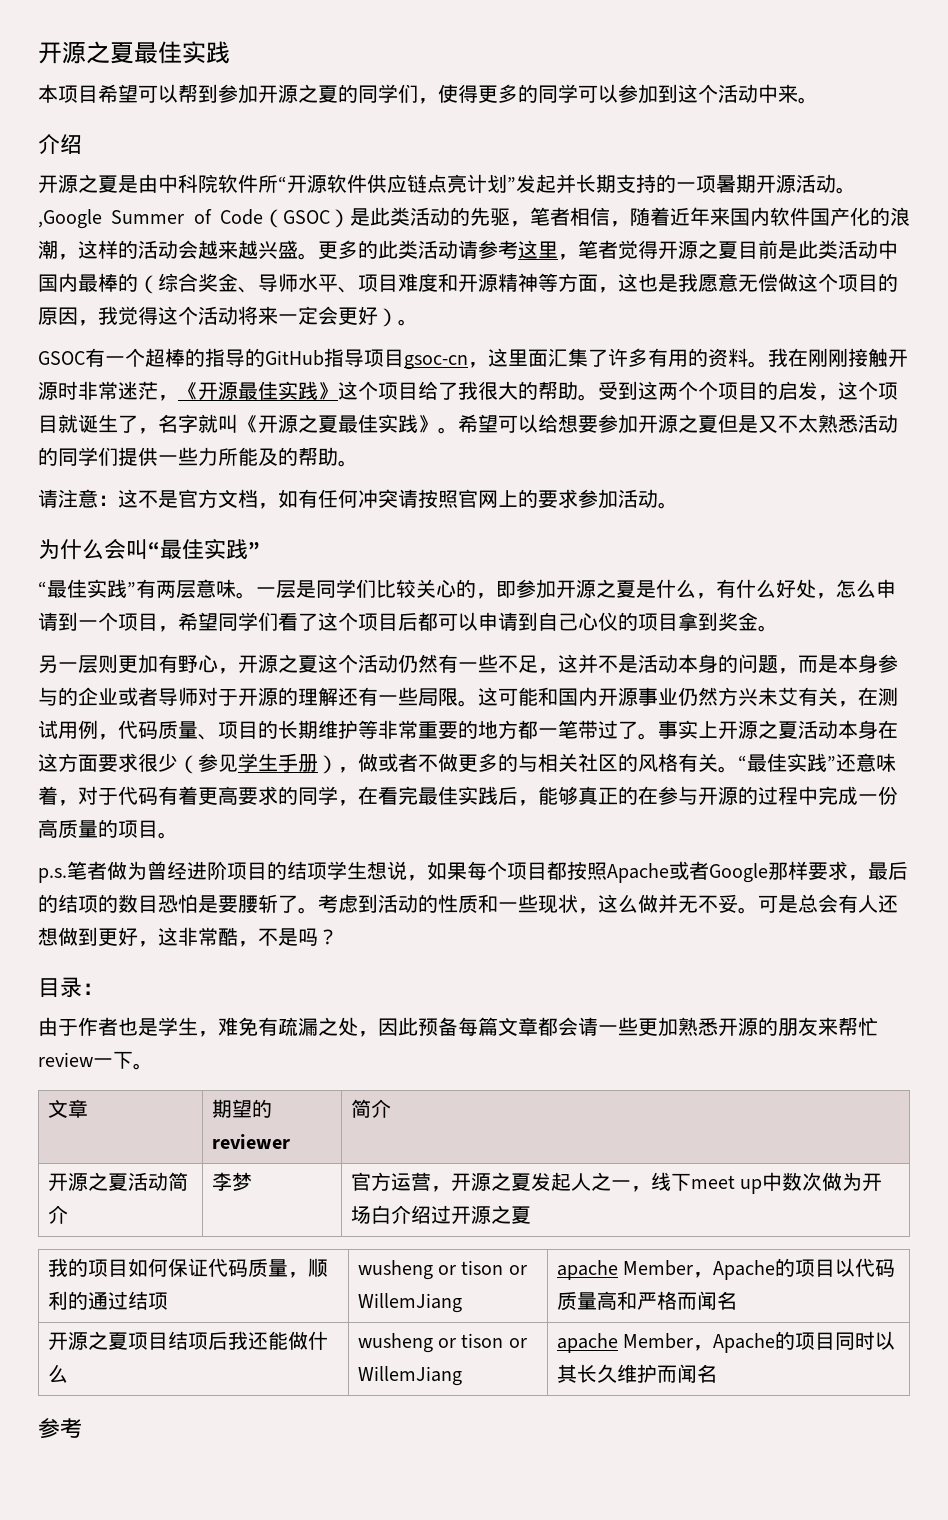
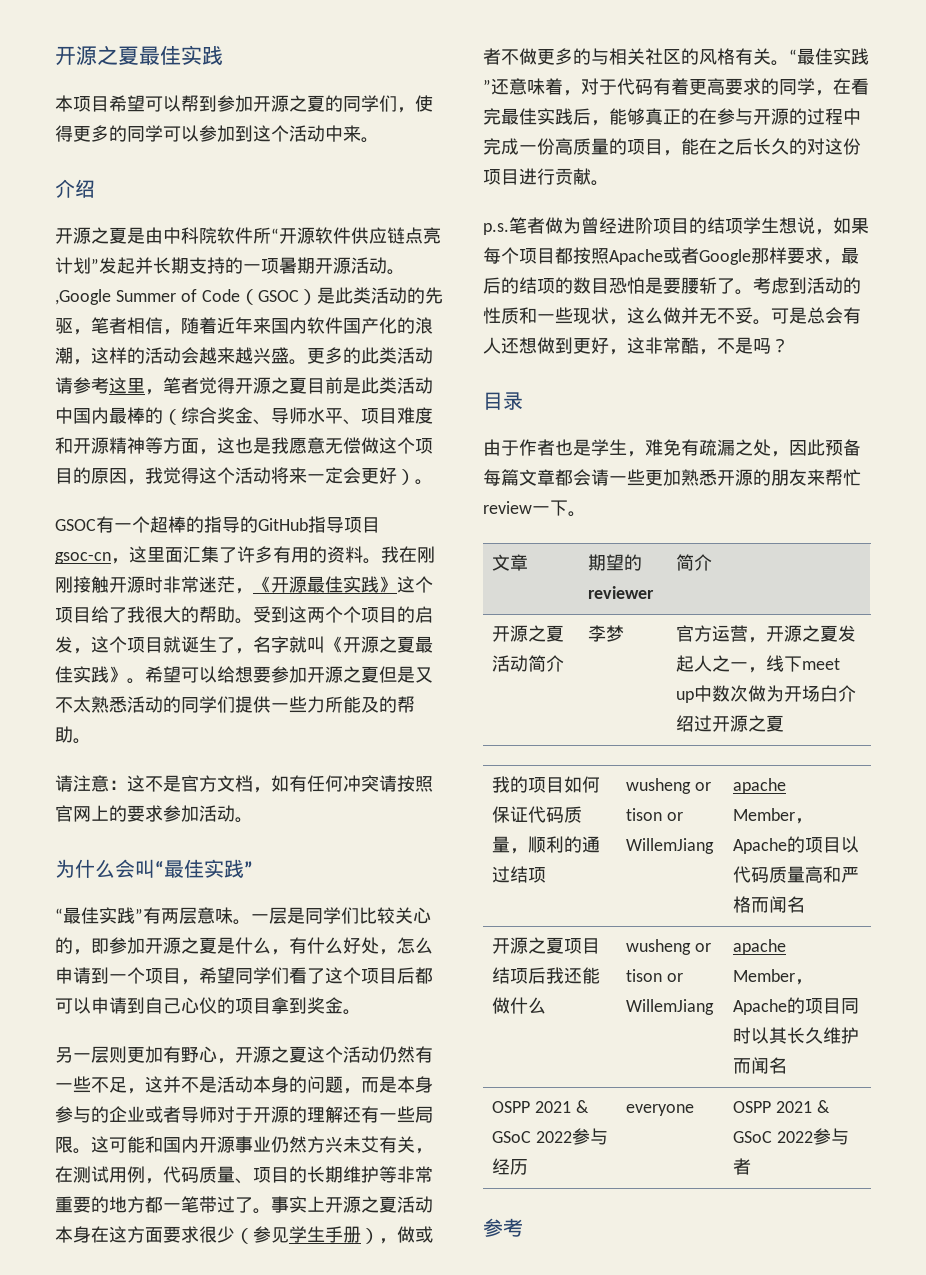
- “最佳实践”还意味着，对于代码有着更高要求的同学，在看完最佳实践后，能够真正的在参与开源的过程中完成一份高质量的项目。
+ “最佳实践”还意味着，对于代码有着更高要求的同学，在看完最佳实践后，能够真正的在参与开源的过程中完成一份高质量的项目，能在之后长久的对这份项目进行贡献。
- 目录：
+ 目录
+ OSPP 2021 & GSoC 2022参与经历 | everyone | OSPP 2021 & GSoC 2022参与者

